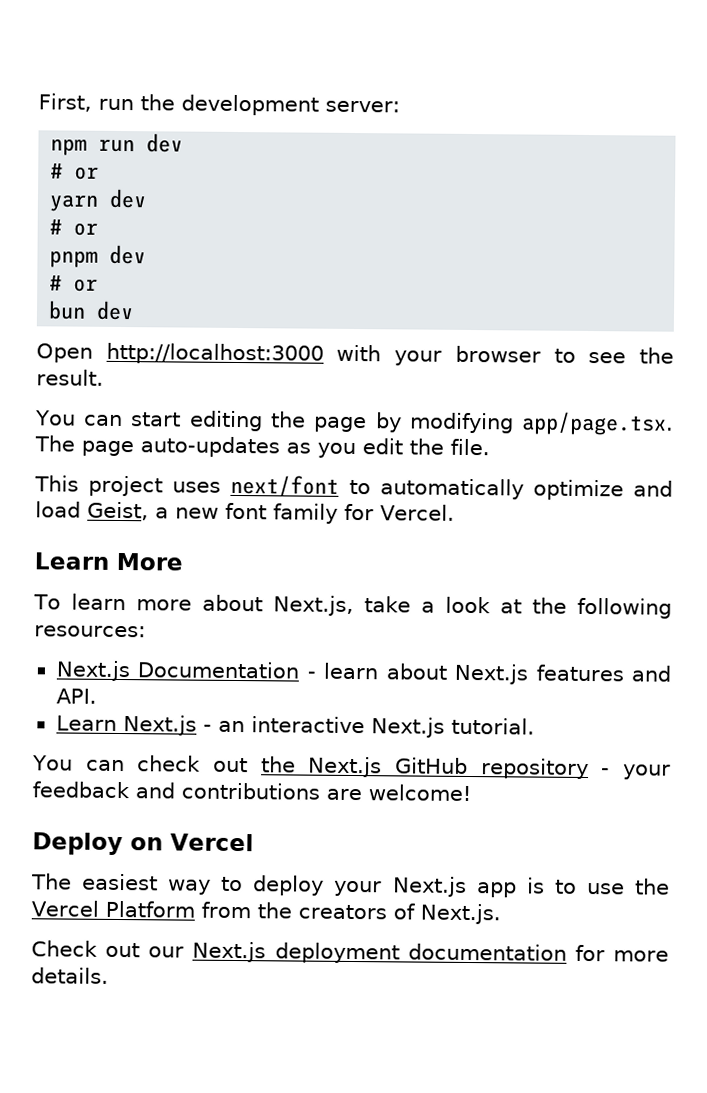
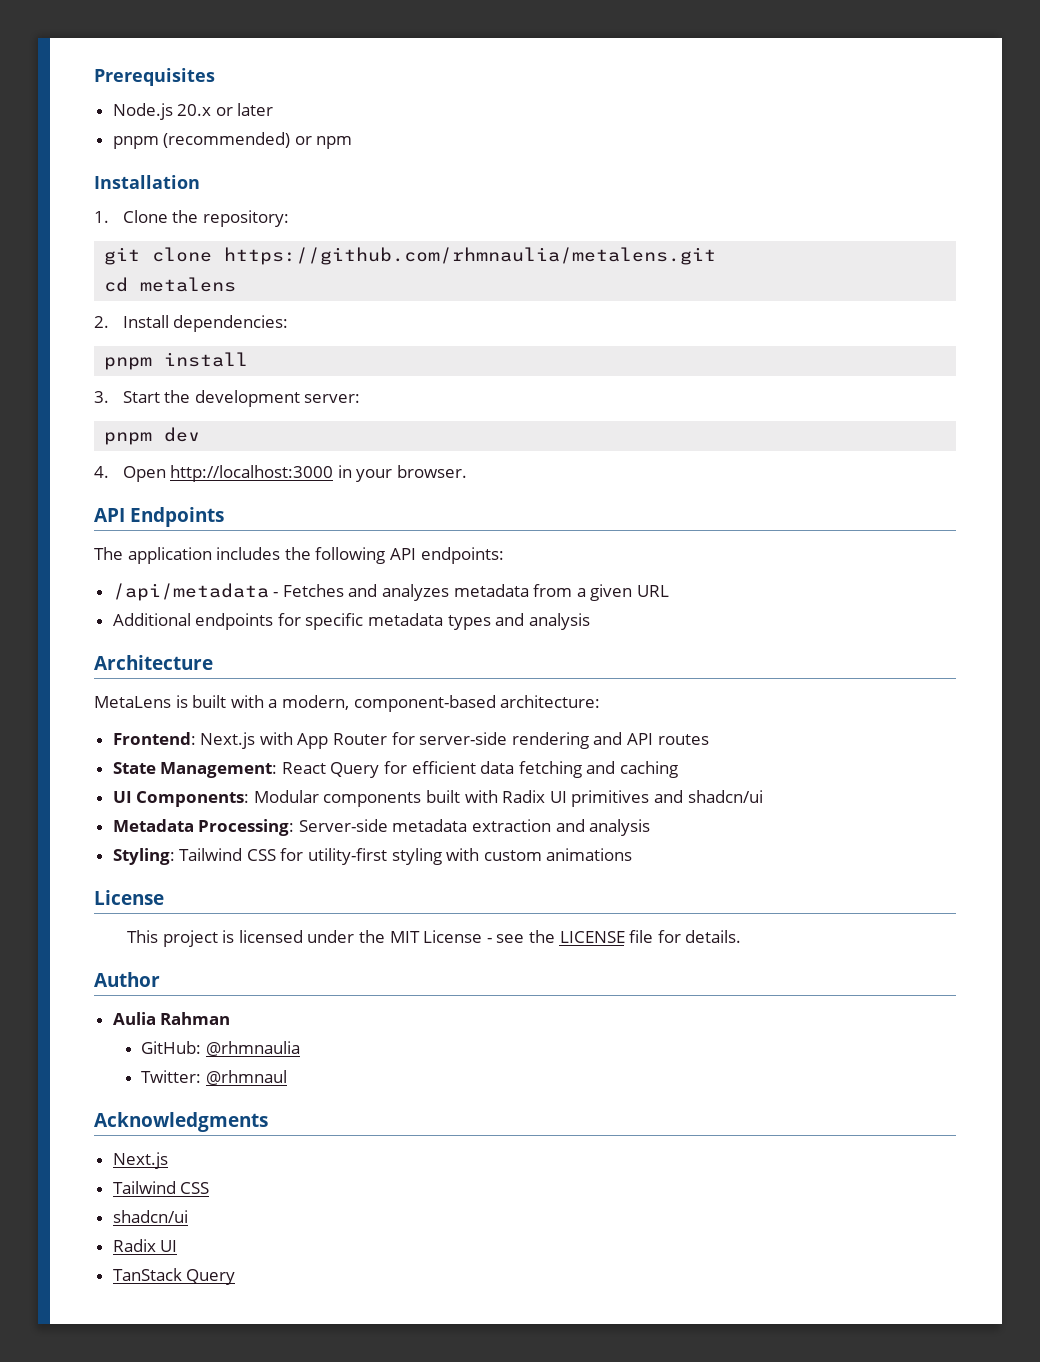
- First, run the development server:
- npm run dev
- # or
- yarn dev
- # or
+ Prerequisites
+ Node.js 20.x or later
+ pnpm (recommended) or npm
+ Installation
+ 1. Clone the repository:
+ git clone https://github.com/rhmnaulia/metalens.git
+ cd metalens
+ 2. Install dependencies:
+ pnpm install
+ 3. Start the development server:
  pnpm dev
- # or
- bun dev
- Open http://localhost:3000 with your browser to see the result.
- You can start editing the page by modifying app/page.tsx. The page auto-updates as you edit the file.
- This project uses next/font to automatically optimize and load Geist, a new font family for Vercel.
- Learn More
- To learn more about Next.js, take a look at the following resources:
- Next.js Documentation - learn about Next.js features and API.
- Learn Next.js - an interactive Next.js tutorial.
- You can check out the Next.js GitHub repository - your feedback and contributions are welcome!
- Deploy on Vercel
- The easiest way to deploy your Next.js app is to use the Vercel Platform from the creators of Next.js.
- Check out our Next.js deployment documentation for more details.
+ 4. Open http://localhost:3000 in your browser.
+ API Endpoints
+ The application includes the following API endpoints:
+ /api/metadata - Fetches and analyzes metadata from a given URL
+ Additional endpoints for specific metadata types and analysis
+ Architecture
+ MetaLens is built with a modern, component-based architecture:
+ Frontend: Next.js with App Router for server-side rendering and API routes
+ State Management: React Query for efficient data fetching and caching
+ UI Components: Modular components built with Radix UI primitives and shadcn/ui
+ Metadata Processing: Server-side metadata extraction and analysis
+ Styling: Tailwind CSS for utility-first styling with custom animations
+ License
+ This project is licensed under the MIT License - see the LICENSE file for details.
+ Author
+ Aulia Rahman
+ GitHub: @rhmnaulia
+ Twitter: @rhmnaul
+ Acknowledgments
+ Next.js
+ Tailwind CSS
+ shadcn/ui
+ Radix UI
+ TanStack Query

